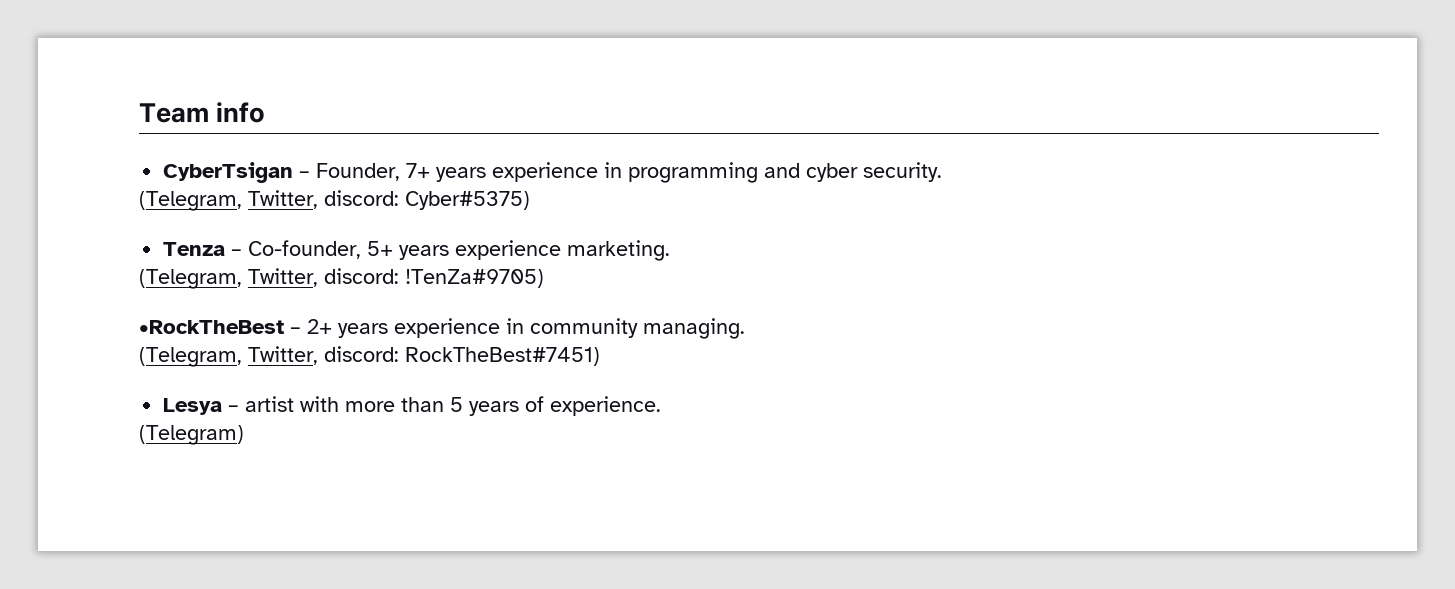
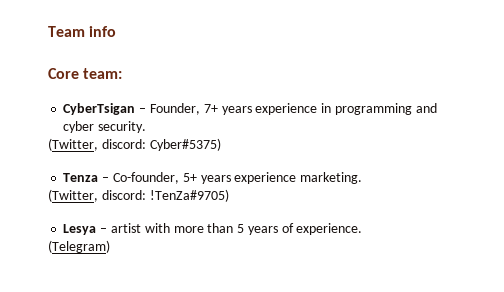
+ Core team:
- (Telegram, Twitter, discord: Cyber#5375)
+ (Twitter, discord: Cyber#5375)
- (Telegram, Twitter, discord: !TenZa#9705)
+ (Twitter, discord: !TenZa#9705)
- •RockTheBest – 2+ years experience in community managing.
- (Telegram, Twitter, discord: RockTheBest#7451)

